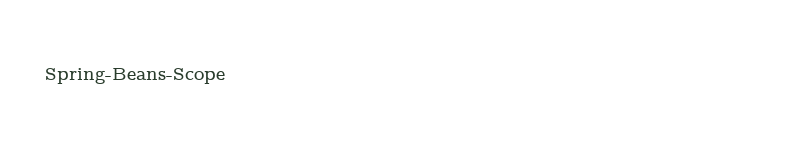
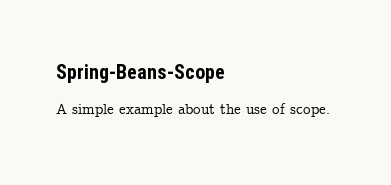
+ A simple example about the use of scope.

